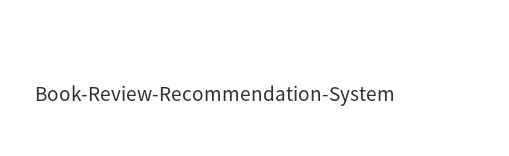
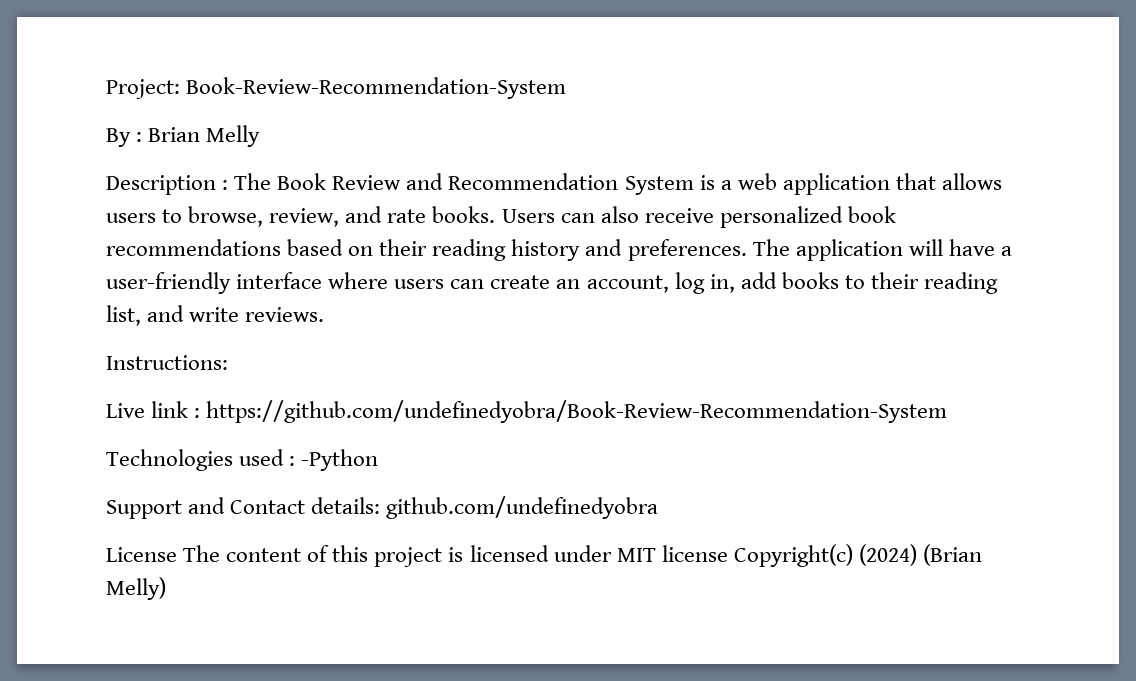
- Book-Review-Recommendation-System
+ Project: Book-Review-Recommendation-System
+ By : Brian Melly
+ Description : The Book Review and Recommendation System is a web application that allows users to browse, review, and rate books. Users can also receive personalized book recommendations based on their reading history and preferences. The application will have a user-friendly interface where users can create an account, log in, add books to their reading list, and write reviews.
+ Instructions:
+ Live link : https://github.com/undefinedyobra/Book-Review-Recommendation-System
+ Technologies used : -Python
+ Support and Contact details: github.com/undefinedyobra
+ License The content of this project is licensed under MIT license Copyright(c) (2024) (Brian Melly)

